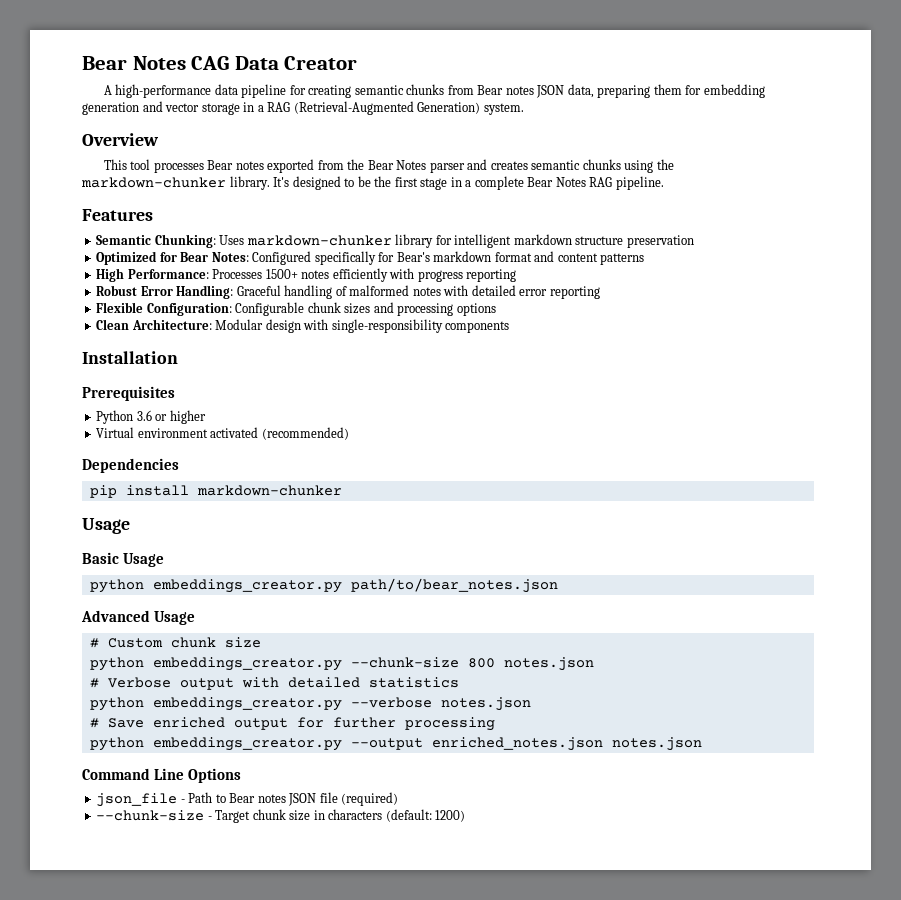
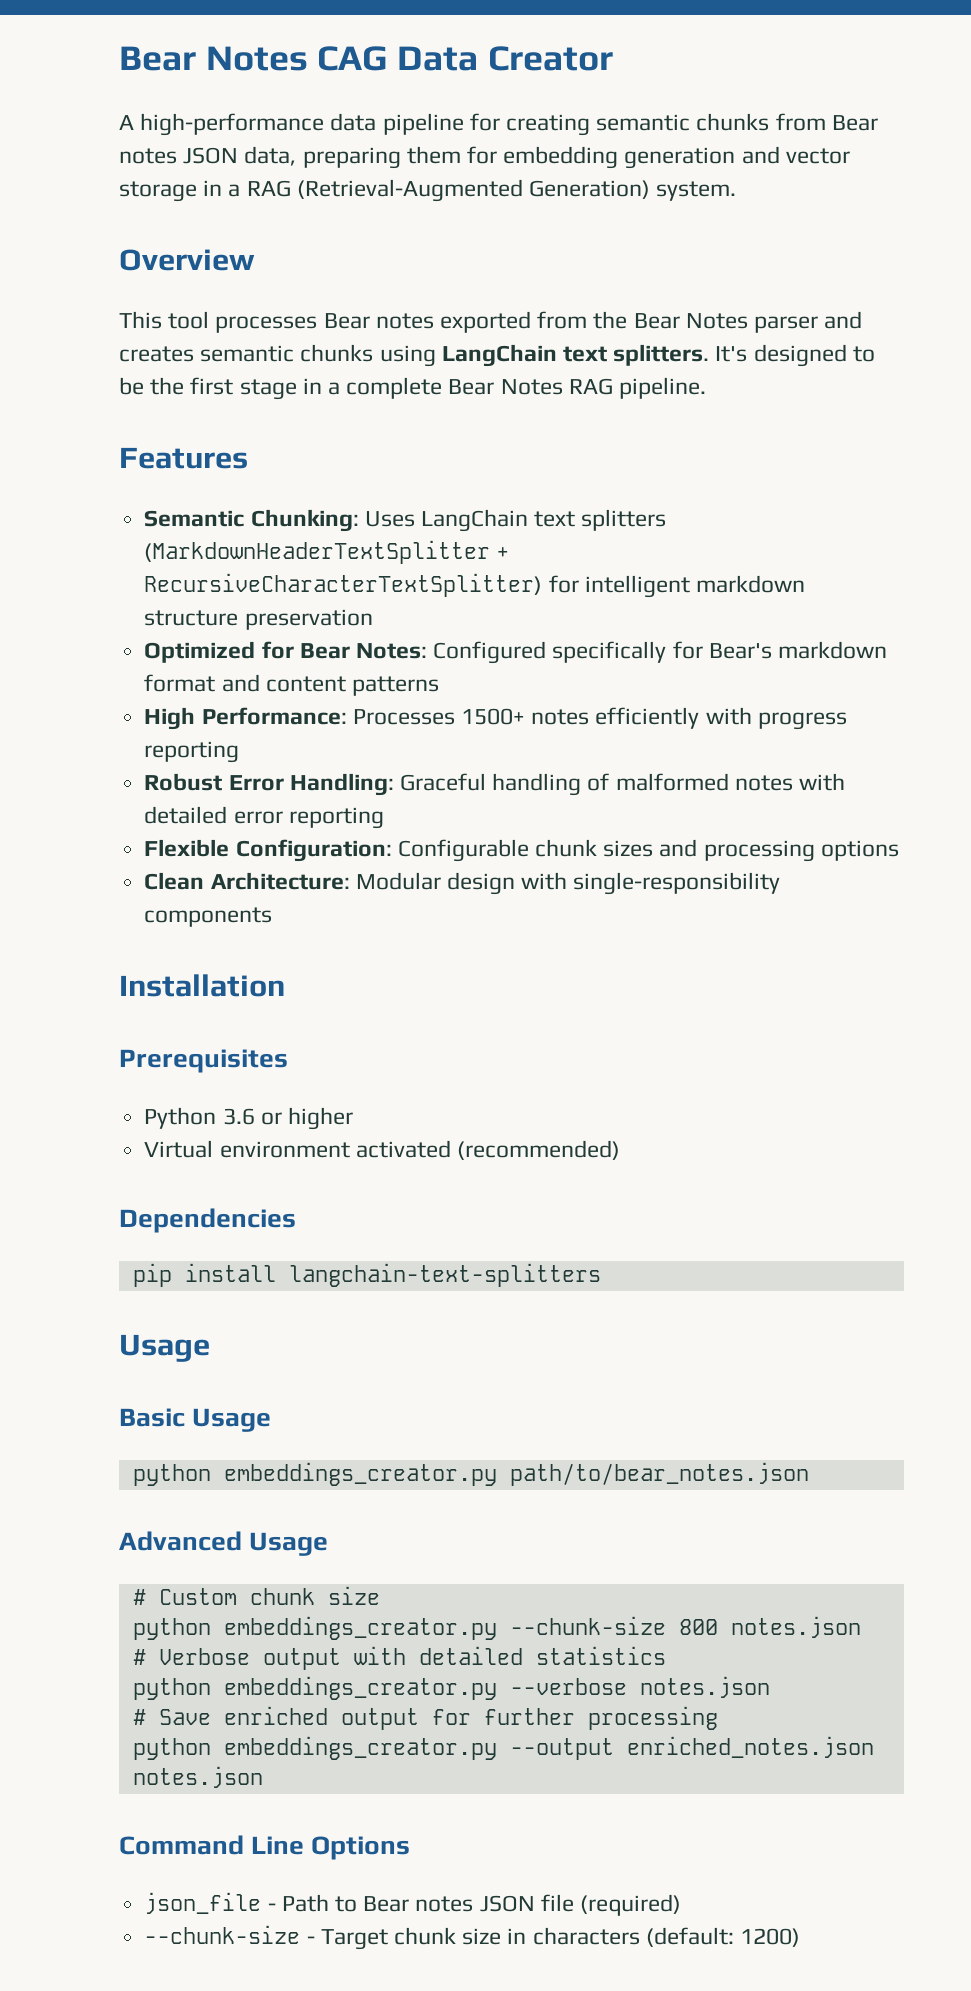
- This tool processes Bear notes exported from the Bear Notes parser and creates semantic chunks using the markdown-chunker library.
+ This tool processes Bear notes exported from the Bear Notes parser and creates semantic chunks using LangChain text splitters.
- Semantic Chunking: Uses markdown-chunker library for intelligent markdown structure preservation
+ Semantic Chunking: Uses LangChain text splitters (MarkdownHeaderTextSplitter + RecursiveCharacterTextSplitter) for intelligent markdown structure preservation
- pip install markdown-chunker
+ pip install langchain-text-splitters

